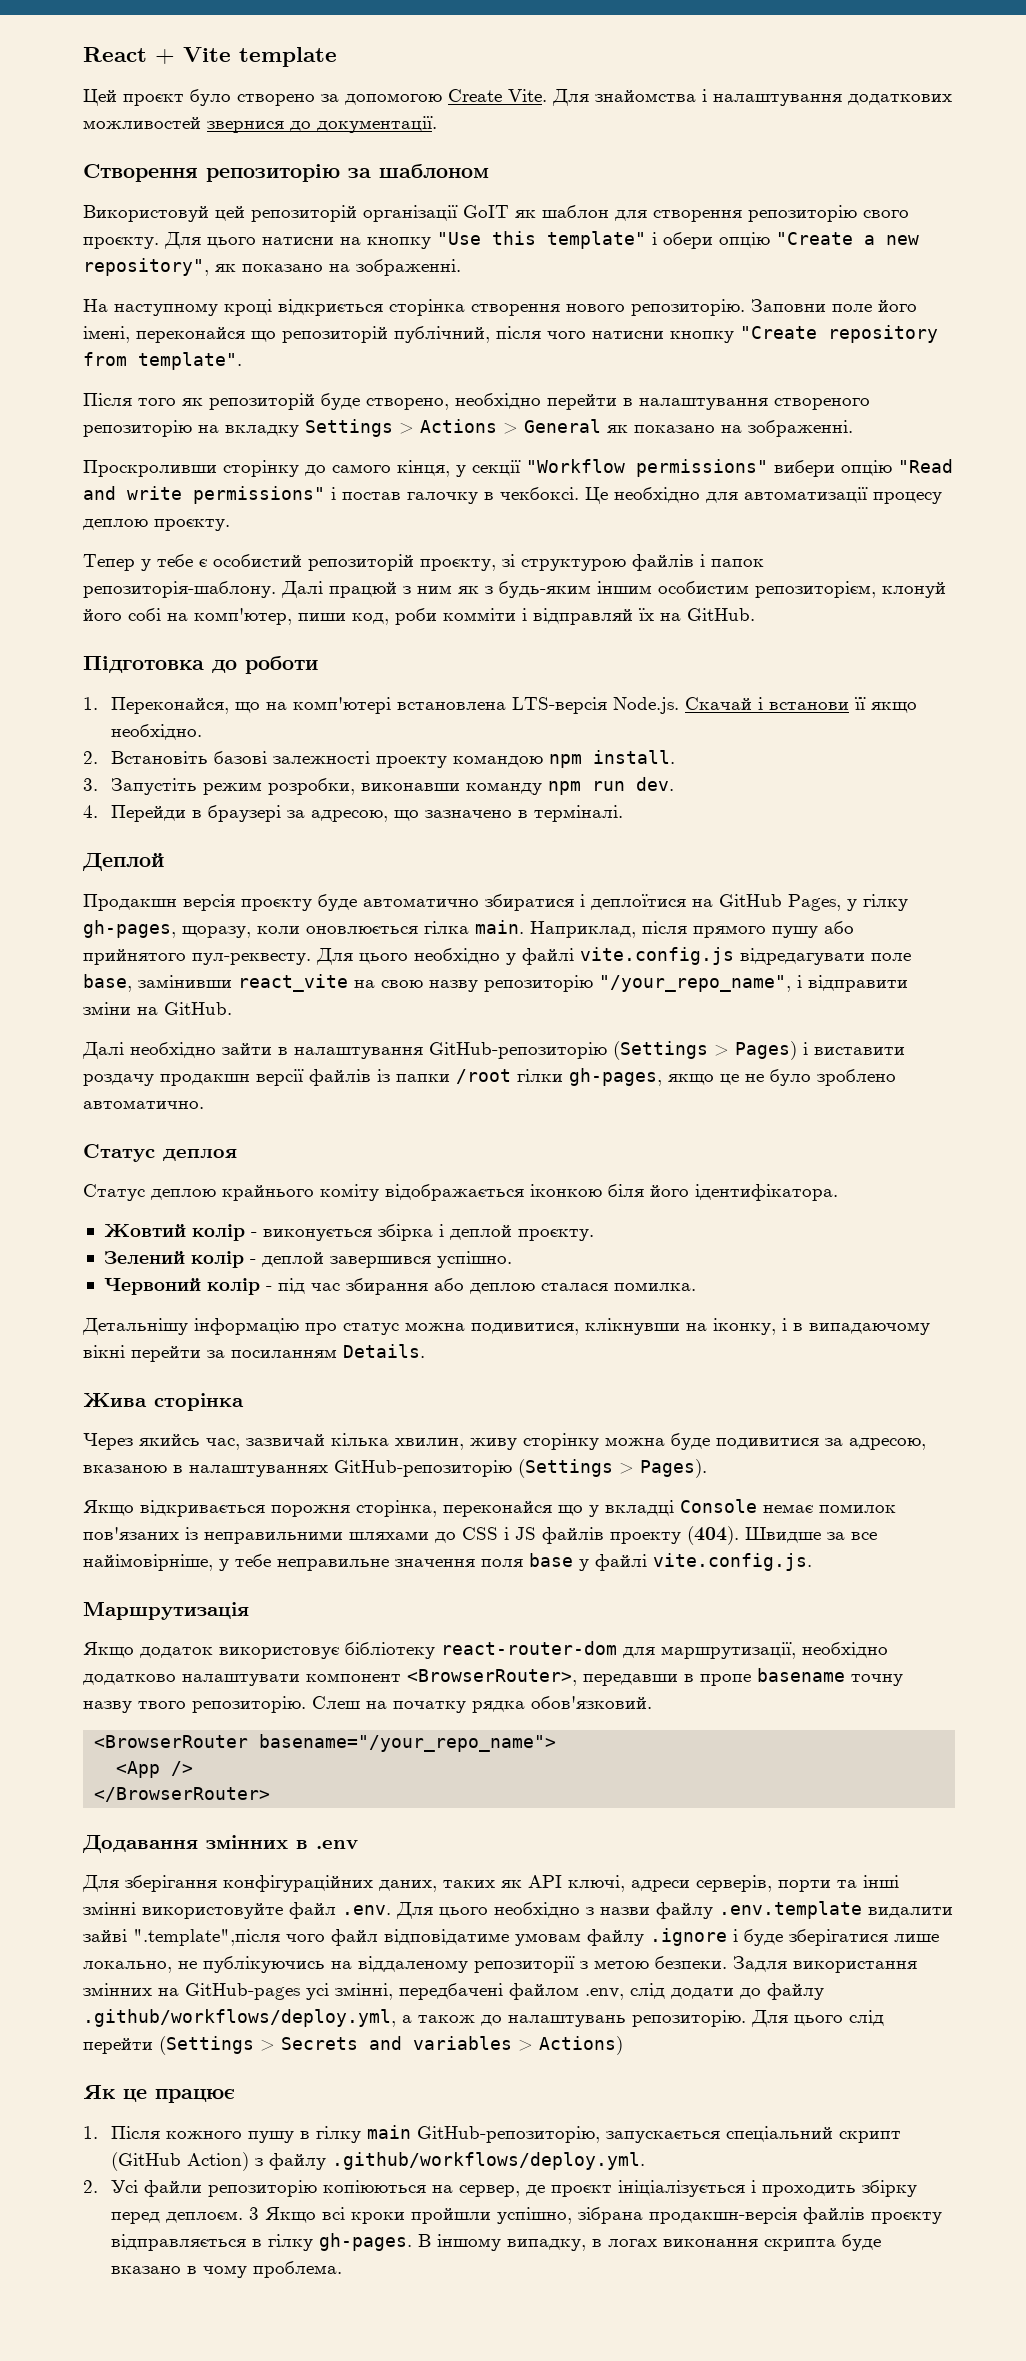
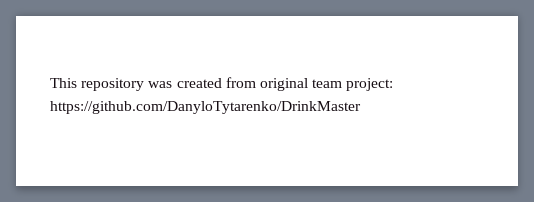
- React + Vite template
- Цей проєкт було створено за допомогою Create Vite. Для знайомства і налаштування додаткових можливостей звернися до документації.
- Створення репозиторію за шаблоном
- Використовуй цей репозиторій організації GoIT як шаблон для створення репозиторію свого проєкту. Для цього натисни на кнопку "Use this template" і обери опцію "Create a new repository", як показано на зображенні.
- На наступному кроці відкриється сторінка створення нового репозиторію. Заповни поле його імені, переконайся що репозиторій публічний, після чого натисни кнопку "Create repository from template".
- Після того як репозиторій буде створено, необхідно перейти в налаштування створеного репозиторію на вкладку Settings > Actions > General як показано на зображенні.
- Проскроливши сторінку до самого кінця, у секції "Workflow permissions" вибери опцію "Read and write permissions" і постав галочку в чекбоксі. Це необхідно для автоматизації процесу деплою проєкту.
- Тепер у тебе є особистий репозиторій проєкту, зі структурою файлів і папок репозиторія-шаблону. Далі працюй з ним як з будь-яким іншим особистим репозиторієм, клонуй його собі на комп'ютер, пиши код, роби комміти і відправляй їх на GitHub.
- Підготовка до роботи
- 1. Переконайся, що на комп'ютері встановлена LTS-версія Node.js. Скачай і встанови її якщо необхідно.
- 2. Встановіть базові залежності проекту командою npm install.
- 3. Запустіть режим розробки, виконавши команду npm run dev.
- 4. Перейди в браузері за адресою, що зазначено в терміналі.
- Деплой
- Продакшн версія проєкту буде автоматично збиратися і деплоїтися на GitHub Pages, у гілку gh-pages, щоразу, коли оновлюється гілка main. Наприклад, після прямого пушу або прийнятого пул-реквесту. Для цього необхідно у файлі vite.config.js відредагувати поле base, замінивши react_vite на свою назву репозиторію "/your_repo_name", і відправити зміни на GitHub.
- Далі необхідно зайти в налаштування GitHub-репозиторію (Settings > Pages) і виставити роздачу продакшн версії файлів із папки /root гілки gh-pages, якщо це не було зроблено автоматично.
- Статус деплоя
- Статус деплою крайнього коміту відображається іконкою біля його ідентифікатора.
- Жовтий колір - виконується збірка і деплой проєкту.
- Зелений колір - деплой завершився успішно.
- Червоний колір - під час збирання або деплою сталася помилка.
- Детальнішу інформацію про статус можна подивитися, клікнувши на іконку, і в випадаючому вікні перейти за посиланням Details.
- Жива сторінка
- Через якийсь час, зазвичай кілька хвилин, живу сторінку можна буде подивитися за адресою, вказаною в налаштуваннях GitHub-репозиторію (Settings > Pages).
- Якщо відкривається порожня сторінка, переконайся що у вкладці Console немає помилок пов'язаних із неправильними шляхами до CSS і JS файлів проекту (404). Швидше за все найімовірніше, у тебе неправильне значення поля base у файлі vite.config.js.
- Маршрутизація
- Якщо додаток використовує бібліотеку react-router-dom для маршрутизації, необхідно додатково налаштувати компонент <BrowserRouter>, передавши в пропе basename точну назву твого репозиторію. Слеш на початку рядка обов'язковий.
- <BrowserRouter basename="/your_repo_name">
- <App />
- </BrowserRouter>
- Додавання змінних в .env
- Для зберігання конфігураційних даних, таких як API ключі, адреси серверів, порти та інші змінні використовуйте файл .env. Для цього необхідно з назви файлу .env.template видалити зайві ".template",після чого файл відповідатиме умовам файлу .ignore і буде зберігатися лише локально, не публікуючись на віддаленому репозиторії з метою безпеки. Задля використання змінних на GitHub-pages усі змінні, передбачені файлом .env, слід додати до файлу .github/workflows/deploy.yml, а також до налаштувань репозиторію. Для цього слід перейти (Settings > Secrets and variables > Actions)
- Як це працює
- 1. Після кожного пушу в гілку main GitHub-репозиторію, запускається спеціальний скрипт (GitHub Action) з файлу .github/workflows/deploy.yml.
- 2. Усі файли репозиторію копіюються на сервер, де проєкт ініціалізується і проходить збірку перед деплоєм. 3 Якщо всі кроки пройшли успішно, зібрана продакшн-версія файлів проєкту відправляється в гілку gh-pages. В іншому випадку, в логах виконання скрипта буде вказано в чому проблема.
+ This repository was created from original team project: https://github.com/DanyloTytarenko/DrinkMaster

